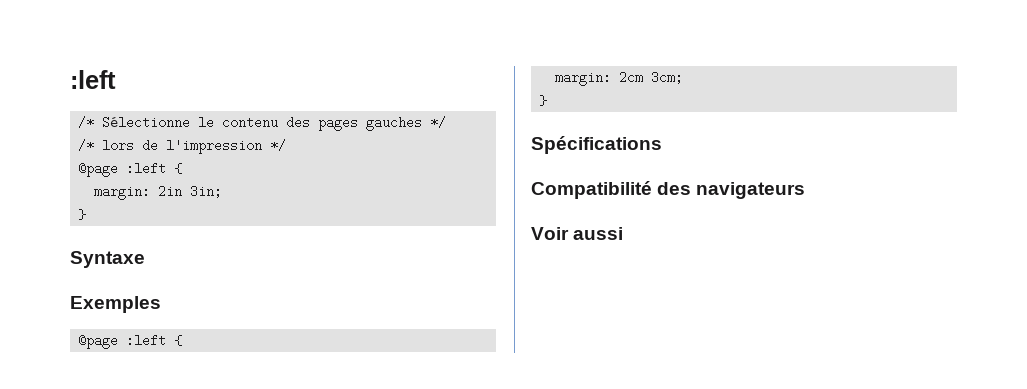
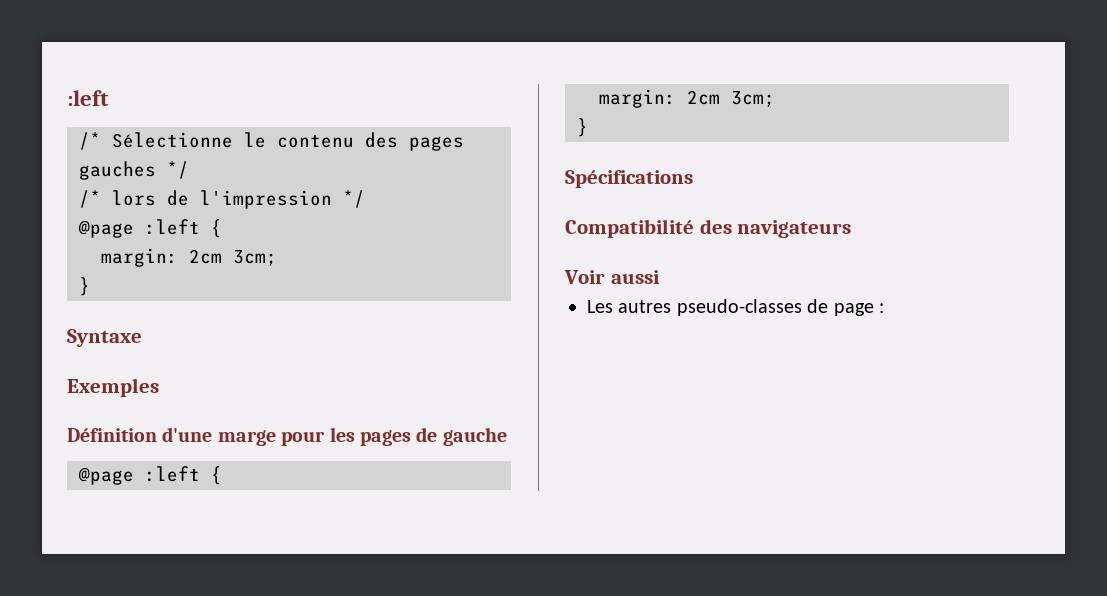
  /* lors de l'impression */
  @page :left {
- margin: 2in 3in;
+ margin: 2cm 3cm;
+ Définition d'une marge pour les pages de gauche
+ Les autres pseudo-classes de page :

